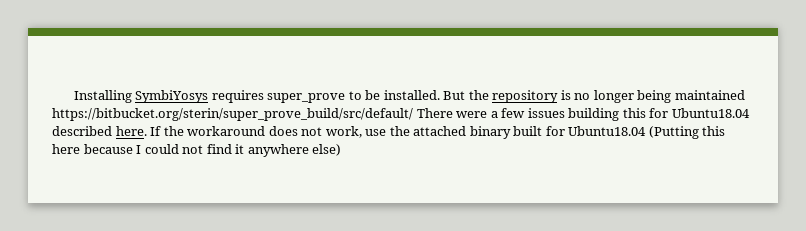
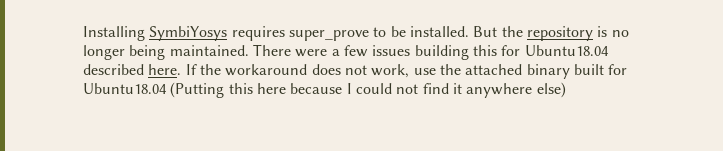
- But the repository is no longer being maintained https://bitbucket.org/sterin/super_prove_build/src/default/ There were a few issues building this for Ubuntu18.04 described here.
+ But the repository is no longer being maintained. There were a few issues building this for Ubuntu18.04 described here.

